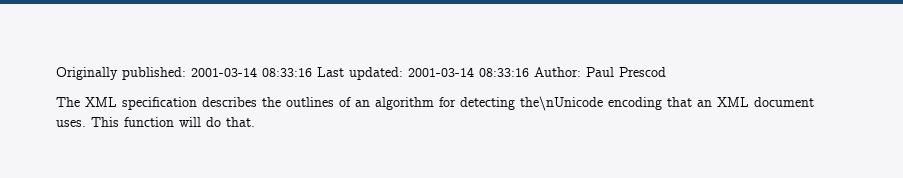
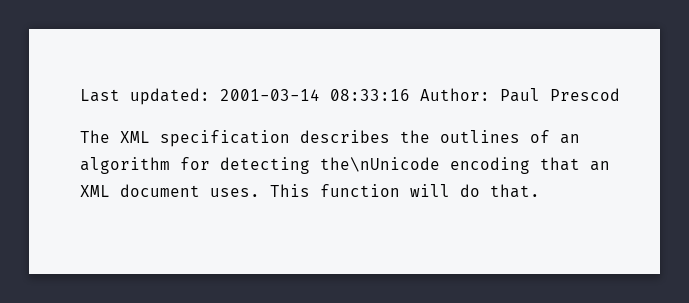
- Originally published: 2001-03-14 08:33:16 Last updated: 2001-03-14 08:33:16 Author: Paul Prescod
+ Last updated: 2001-03-14 08:33:16 Author: Paul Prescod

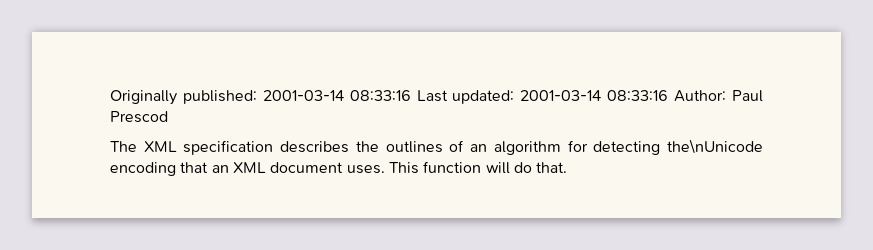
- Last updated: 2001-03-14 08:33:16 Author: Paul Prescod
+ Originally published: 2001-03-14 08:33:16 Last updated: 2001-03-14 08:33:16 Author: Paul Prescod

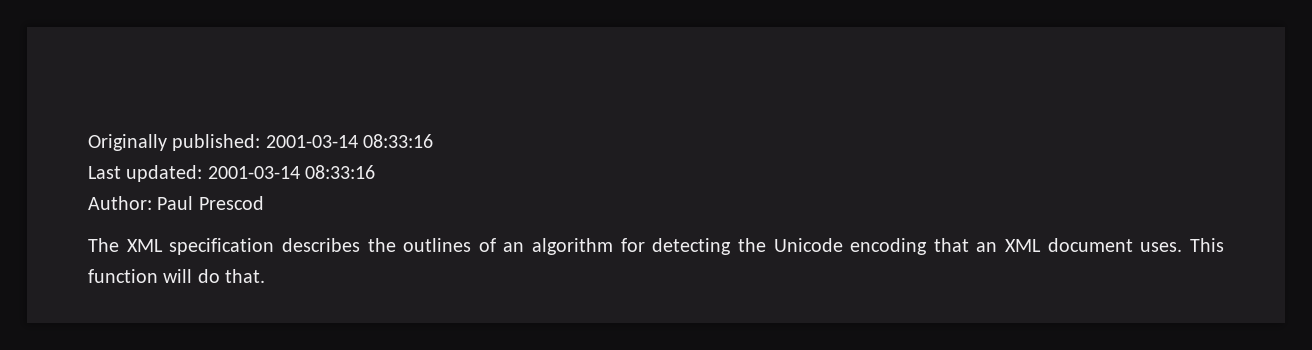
- Originally published: 2001-03-14 08:33:16 Last updated: 2001-03-14 08:33:16 Author: Paul Prescod
+ Originally published: 2001-03-14 08:33:16
+ Last updated: 2001-03-14 08:33:16
+ Author: Paul Prescod
- The XML specification describes the outlines of an algorithm for detecting the\nUnicode encoding that an XML document uses.
+ The XML specification describes the outlines of an algorithm for detecting the Unicode encoding that an XML document uses.

